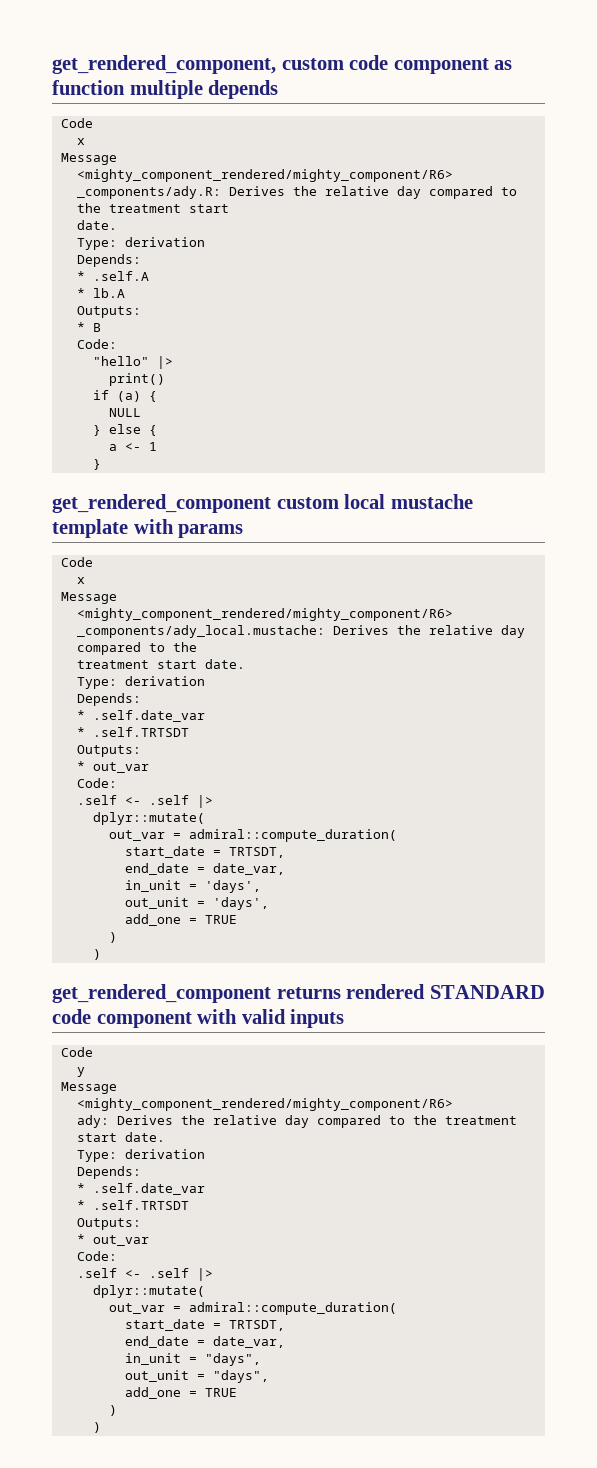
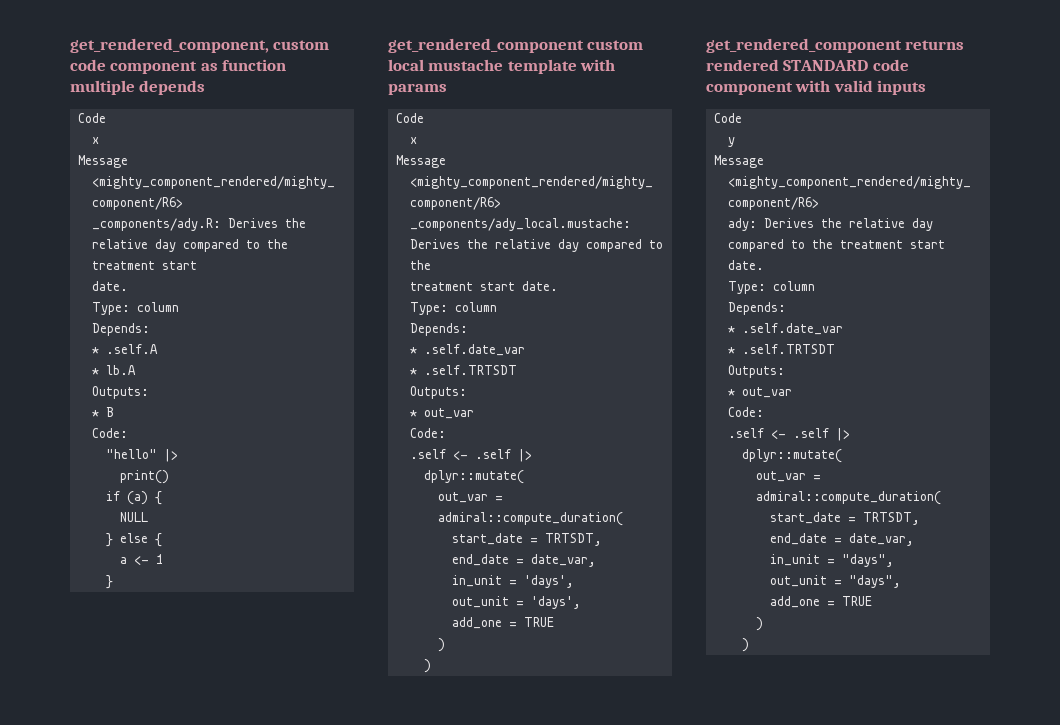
  _components/ady.R: Derives the relative day compared to the treatment start
  date.
- Type: derivation
+ Type: column
  _components/ady_local.mustache: Derives the relative day compared to the
  treatment start date.
- Type: derivation
+ Type: column
  ady: Derives the relative day compared to the treatment start date.
- Type: derivation
+ Type: column

